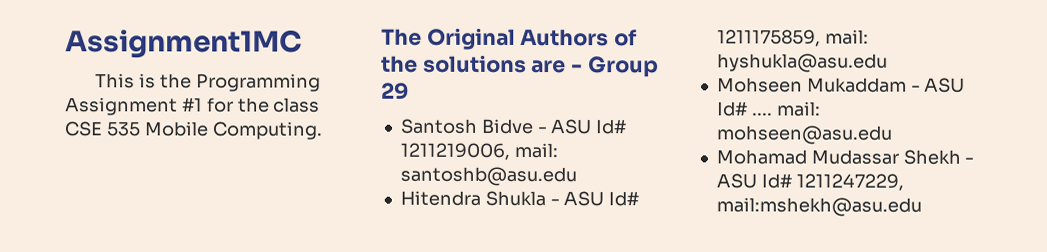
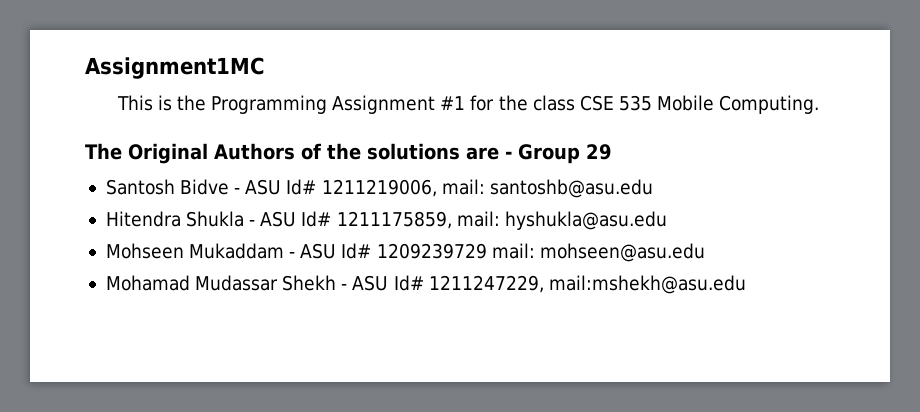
- Mohseen Mukaddam - ASU Id# .... mail: mohseen@asu.edu
+ Mohseen Mukaddam - ASU Id# 1209239729 mail: mohseen@asu.edu

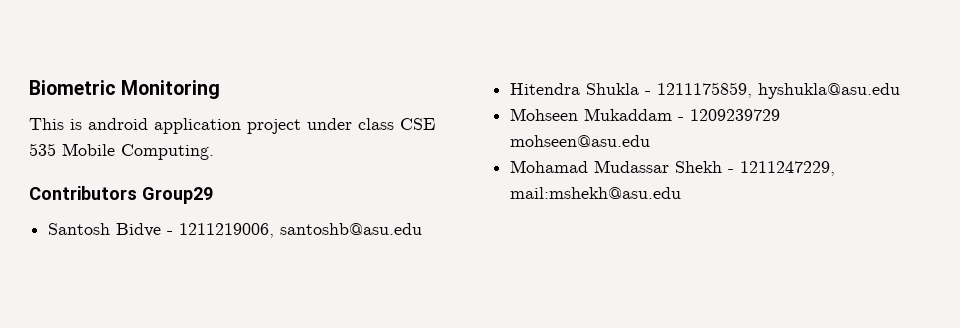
- Assignment1MC
+ Biometric Monitoring
- This is the Programming Assignment #1 for the class CSE 535 Mobile Computing.
+ This is android application project under class CSE 535 Mobile Computing.
- The Original Authors of the solutions are - Group 29
+ Contributors Group29
- Santosh Bidve - ASU Id# 1211219006, mail: santoshb@asu.edu
+ Santosh Bidve - 1211219006, santoshb@asu.edu
- Hitendra Shukla - ASU Id# 1211175859, mail: hyshukla@asu.edu
+ Hitendra Shukla - 1211175859, hyshukla@asu.edu
- Mohseen Mukaddam - ASU Id# 1209239729 mail: mohseen@asu.edu
+ Mohseen Mukaddam - 1209239729 mohseen@asu.edu
- Mohamad Mudassar Shekh - ASU Id# 1211247229, mail:mshekh@asu.edu
+ Mohamad Mudassar Shekh - 1211247229, mail:mshekh@asu.edu

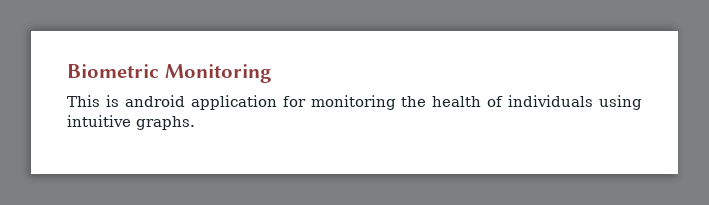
- This is android application project under class CSE 535 Mobile Computing.
- Contributors Group29
- Santosh Bidve - 1211219006, santoshb@asu.edu
- Hitendra Shukla - 1211175859, hyshukla@asu.edu
- Mohseen Mukaddam - 1209239729 mohseen@asu.edu
- Mohamad Mudassar Shekh - 1211247229, mail:mshekh@asu.edu
+ This is android application for monitoring the health of individuals using intuitive graphs.

